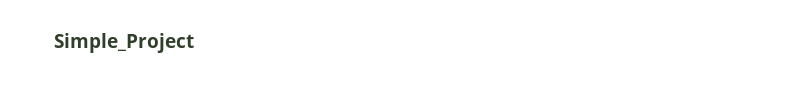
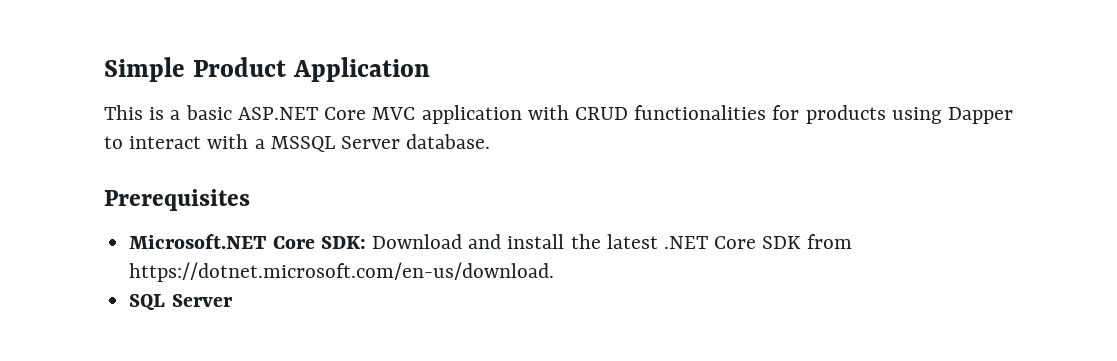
- Simple_Project
+ Simple Product Application
+ This is a basic ASP.NET Core MVC application with CRUD functionalities for products using Dapper to interact with a MSSQL Server database.
+ Prerequisites
+ Microsoft.NET Core SDK: Download and install the latest .NET Core SDK from https://dotnet.microsoft.com/en-us/download.
+ SQL Server

